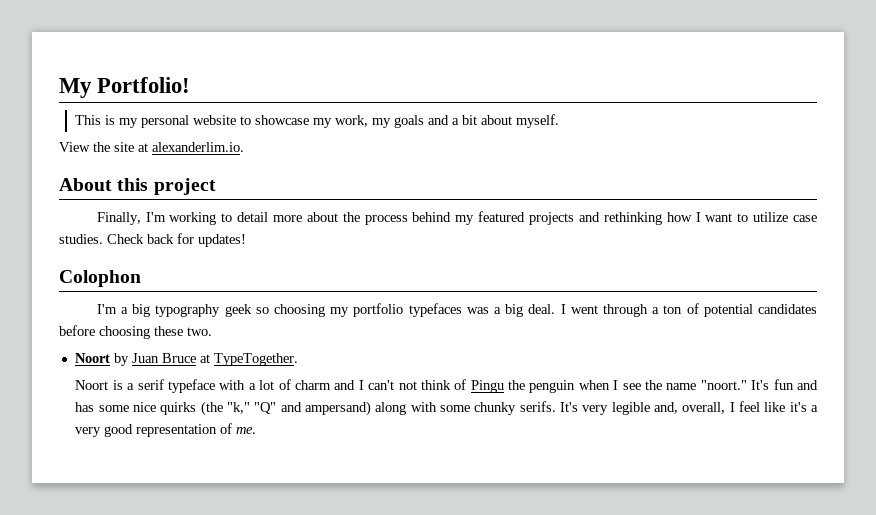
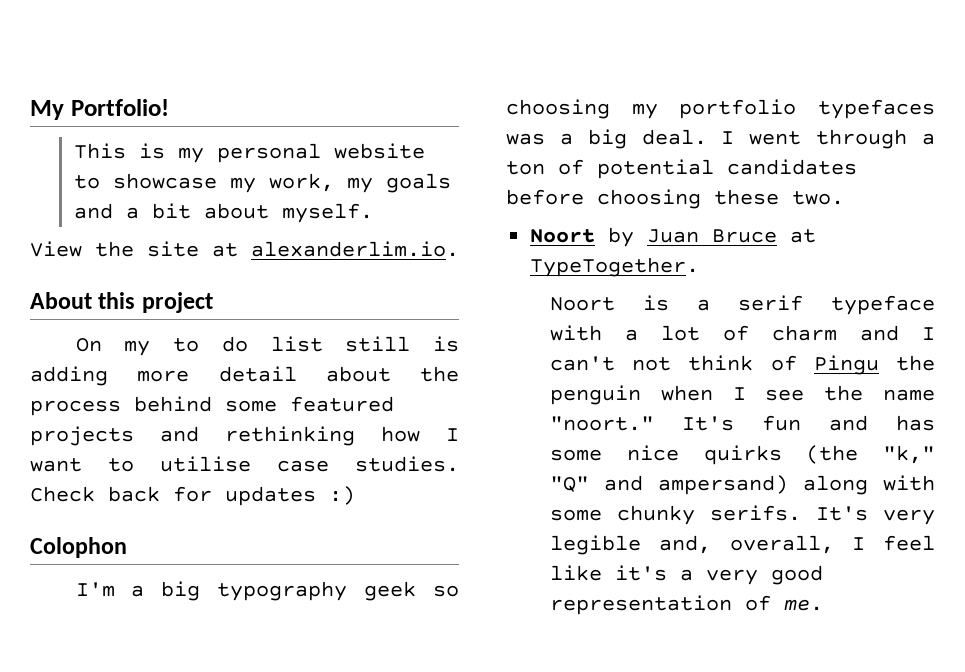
- Finally, I'm working to detail more about the process behind my featured projects and rethinking how I want to utilize case studies.
+ On my to do list still is adding more detail about the process behind some featured projects and rethinking how I want to utilise case studies.
- Check back for updates!
+ Check back for updates :)

